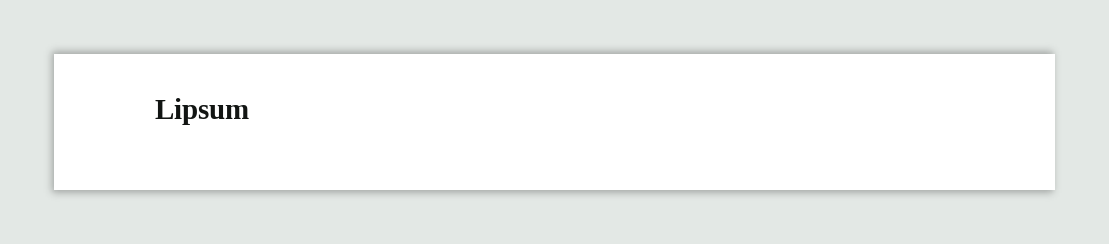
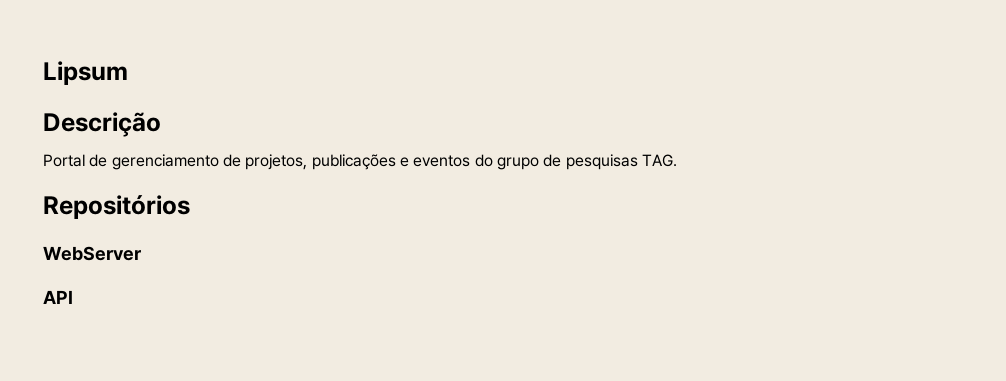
+ Descrição
+ Portal de gerenciamento de projetos, publicações e eventos do grupo de pesquisas TAG.
+ Repositórios
+ WebServer
+ API

